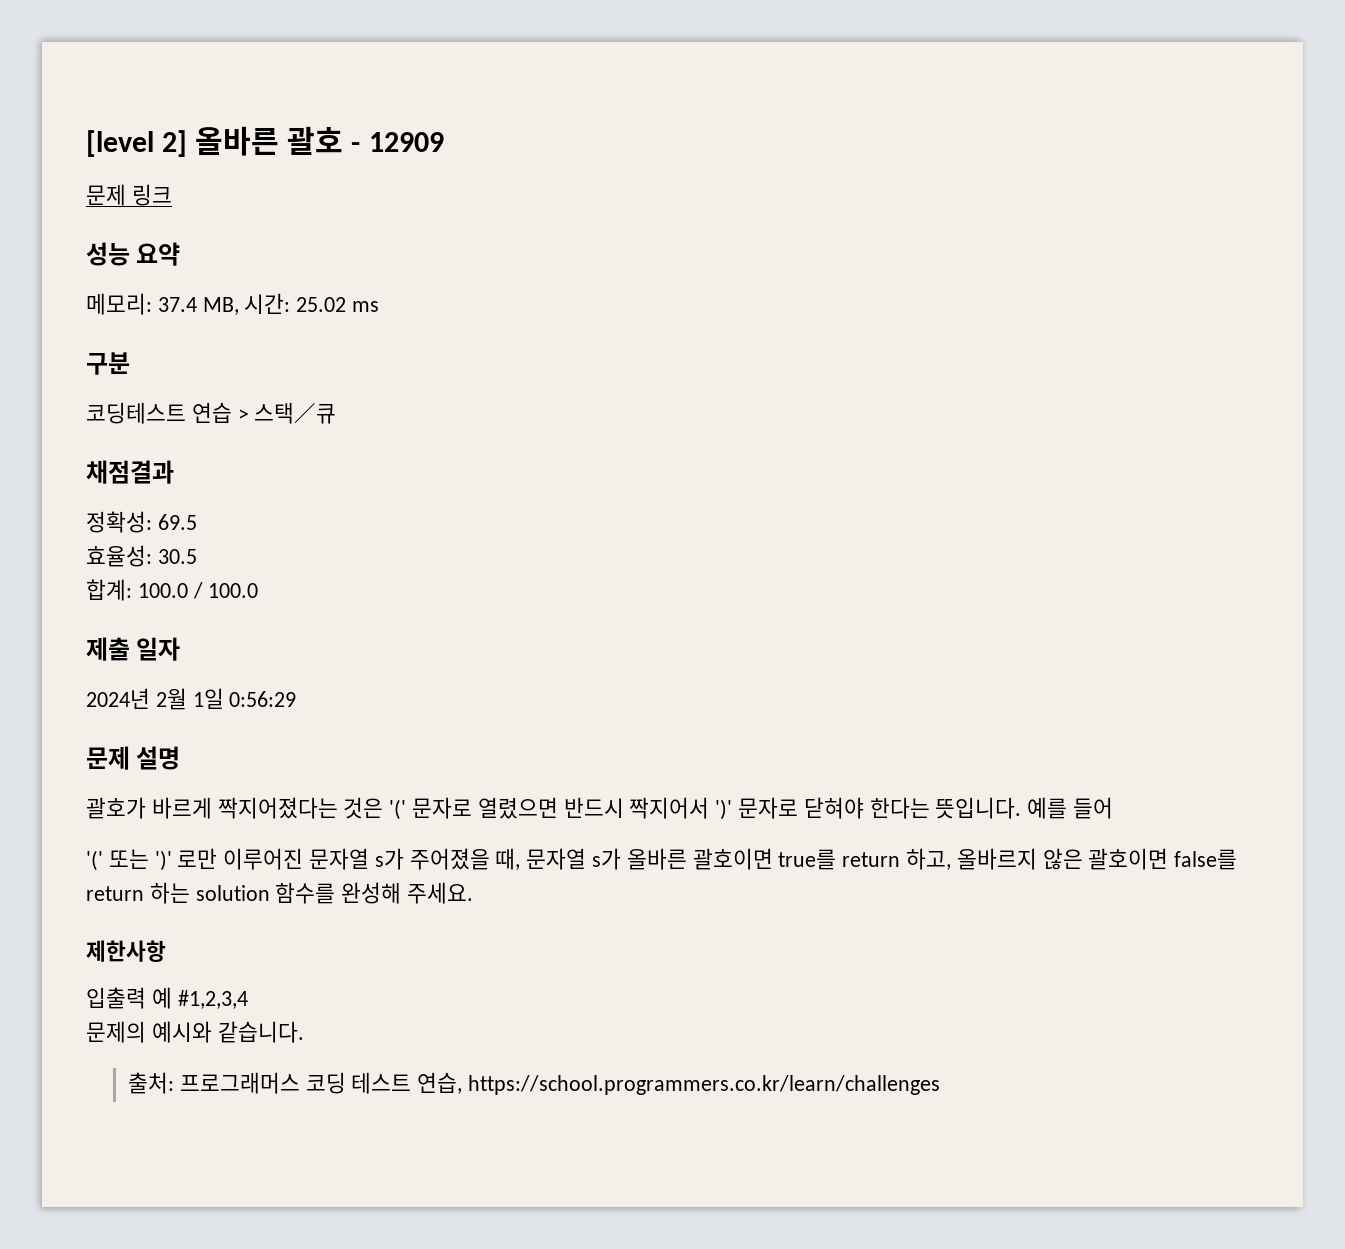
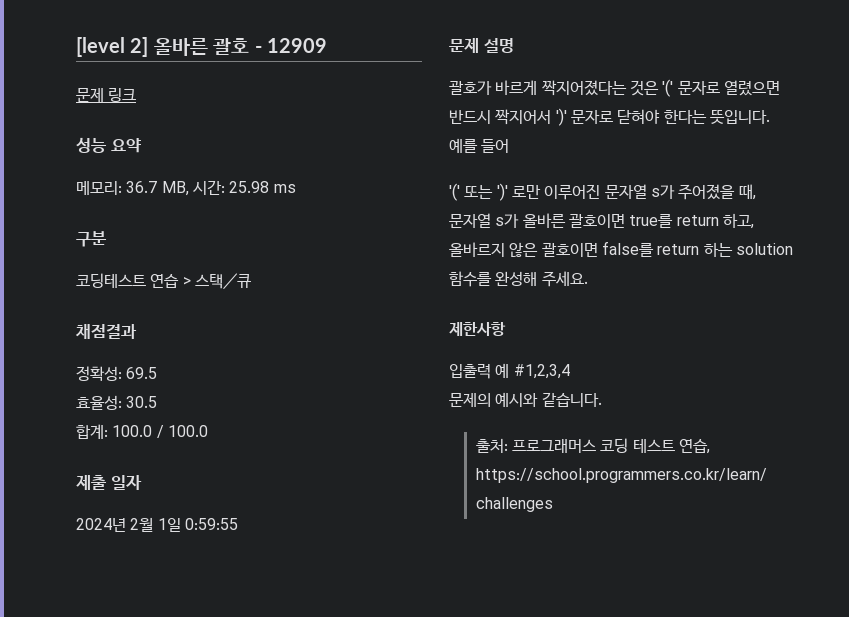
- 메모리: 37.4 MB, 시간: 25.02 ms
+ 메모리: 36.7 MB, 시간: 25.98 ms
- 2024년 2월 1일 0:56:29
+ 2024년 2월 1일 0:59:55

